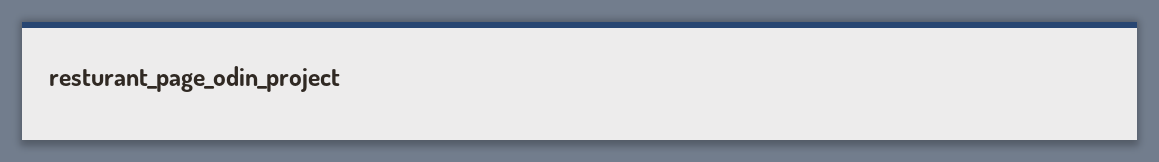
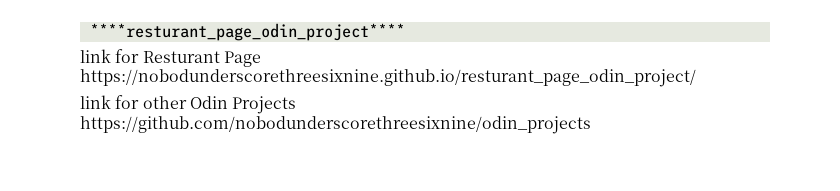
- resturant_page_odin_project
+ ****resturant_page_odin_project****
+ link for Resturant Page https://nobodunderscorethreesixnine.github.io/resturant_page_odin_project/
+ link for other Odin Projects https://github.com/nobodunderscorethreesixnine/odin_projects

